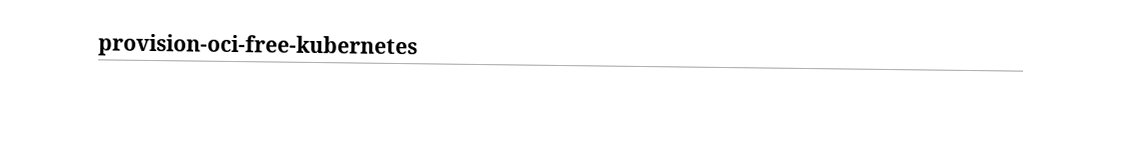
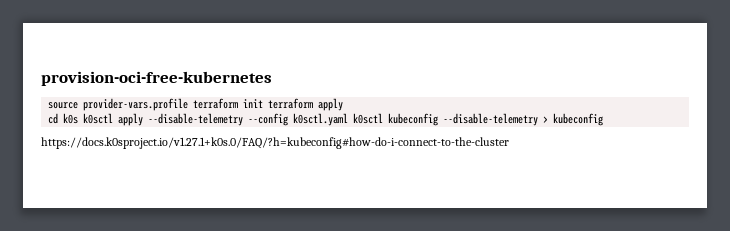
+ source provider-vars.profile terraform init terraform apply
+ cd k0s k0sctl apply --disable-telemetry --config k0sctl.yaml k0sctl kubeconfig --disable-telemetry > kubeconfig
+ https://docs.k0sproject.io/v1.27.1+k0s.0/FAQ/?h=kubeconfig#how-do-i-connect-to-the-cluster

